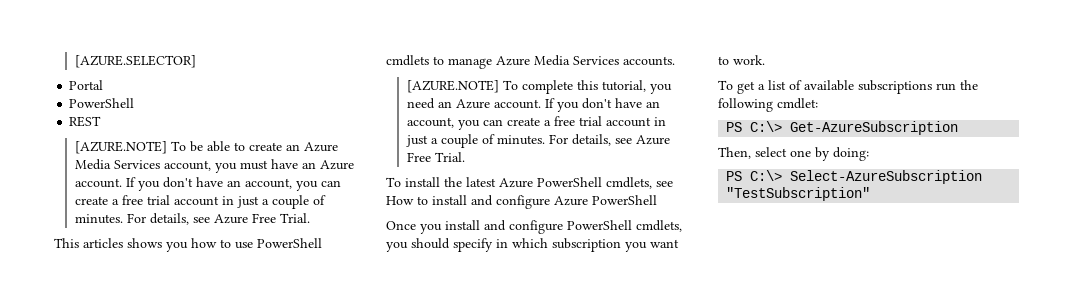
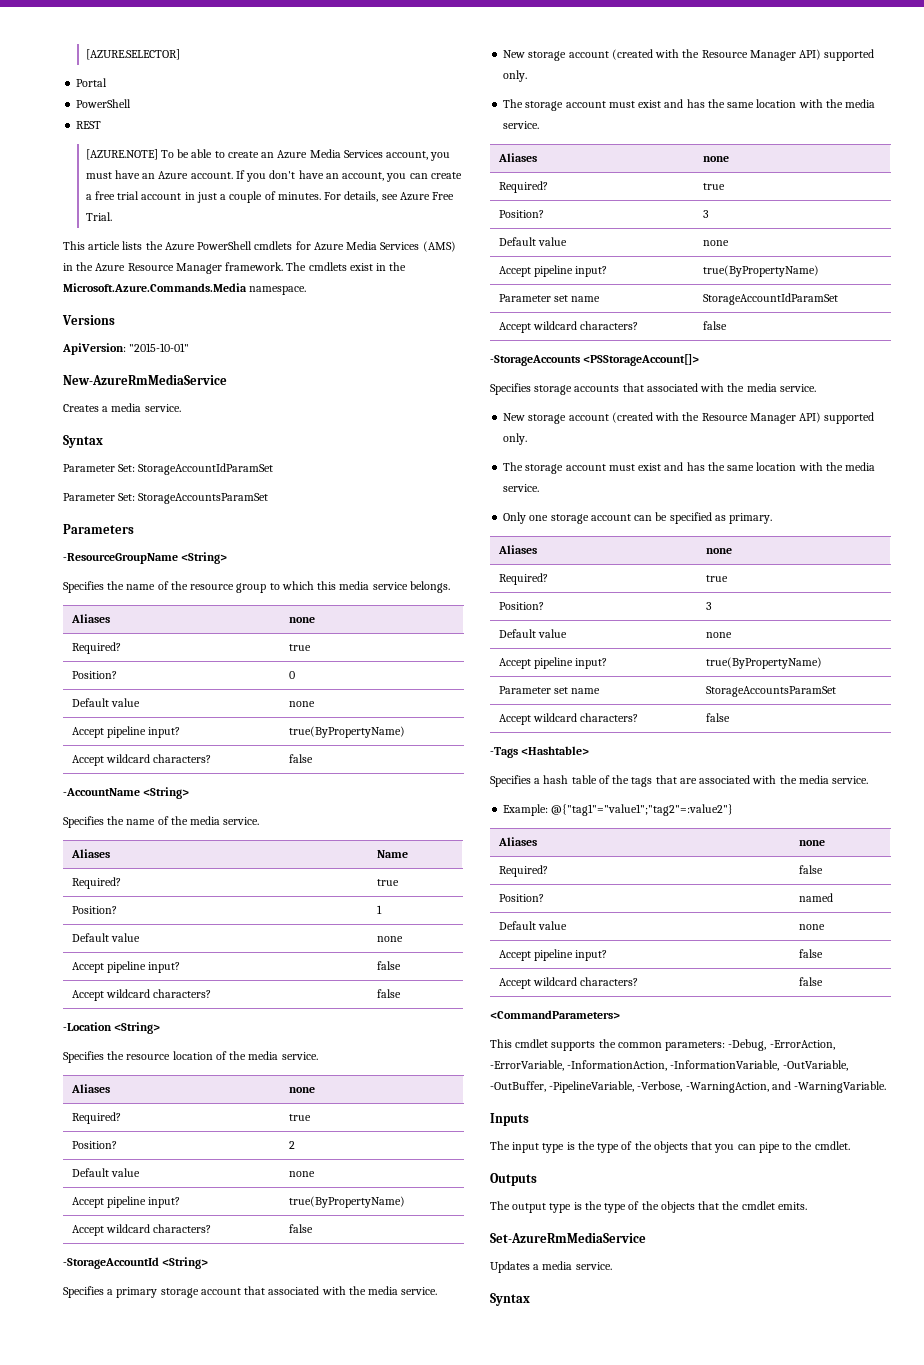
- This articles shows you how to use PowerShell cmdlets to manage Azure Media Services accounts.
- [AZURE.NOTE] To complete this tutorial, you need an Azure account. If you don't have an account, you can create a free trial account in just a couple of minutes. For details, see Azure Free Trial.
- To install the latest Azure PowerShell cmdlets, see How to install and configure Azure PowerShell
- Once you install and configure PowerShell cmdlets, you should specify in which subscription you want to work.
- To get a list of available subscriptions run the following cmdlet:
- PS C:\> Get-AzureSubscription
- Then, select one by doing:
- PS C:\> Select-AzureSubscription "TestSubscription"
+ This article lists the Azure PowerShell cmdlets for Azure Media Services (AMS) in the Azure Resource Manager framework. The cmdlets exist in the Microsoft.Azure.Commands.Media namespace.
+ Versions
+ ApiVersion: "2015-10-01"
+ New-AzureRmMediaService
+ Creates a media service.
+ Syntax
+ Parameter Set: StorageAccountIdParamSet
+ Parameter Set: StorageAccountsParamSet
+ Parameters
+ -ResourceGroupName <String>
+ Specifies the name of the resource group to which this media service belongs.
+ Aliases | none
+ Required? | true
+ Position? | 0
+ Default value | none
+ Accept pipeline input? | true(ByPropertyName)
+ Accept wildcard characters? | false
+ -AccountName <String>
+ Specifies the name of the media service.
+ Aliases | Name
+ Required? | true
+ Position? | 1
+ Default value | none
+ Accept pipeline input? | false
+ Accept wildcard characters? | false
+ -Location <String>
+ Specifies the resource location of the media service.
+ Aliases | none
+ Required? | true
+ Position? | 2
+ Default value | none
+ Accept pipeline input? | true(ByPropertyName)
+ Accept wildcard characters? | false
+ -StorageAccountId <String>
+ Specifies a primary storage account that associated with the media service.
+ New storage account (created with the Resource Manager API) supported only.
+ The storage account must exist and has the same location with the media service.
+ Aliases | none
+ Required? | true
+ Position? | 3
+ Default value | none
+ Accept pipeline input? | true(ByPropertyName)
+ Parameter set name | StorageAccountIdParamSet
+ Accept wildcard characters? | false
+ -StorageAccounts <PSStorageAccount[]>
+ Specifies storage accounts that associated with the media service.
+ New storage account (created with the Resource Manager API) supported only.
+ The storage account must exist and has the same location with the media service.
+ Only one storage account can be specified as primary.
+ Aliases | none
+ Required? | true
+ Position? | 3
+ Default value | none
+ Accept pipeline input? | true(ByPropertyName)
+ Parameter set name | StorageAccountsParamSet
+ Accept wildcard characters? | false
+ -Tags <Hashtable>
+ Specifies a hash table of the tags that are associated with the media service.
+ Example: @{"tag1"="value1";"tag2"=:value2"}
+ Aliases | none
+ Required? | false
+ Position? | named
+ Default value | none
+ Accept pipeline input? | false
+ Accept wildcard characters? | false
+ <CommandParameters>
+ This cmdlet supports the common parameters: -Debug, -ErrorAction, -ErrorVariable, -InformationAction, -InformationVariable, -OutVariable, -OutBuffer, -PipelineVariable, -Verbose, -WarningAction, and -WarningVariable.
+ Inputs
+ The input type is the type of the objects that you can pipe to the cmdlet.
+ Outputs
+ The output type is the type of the objects that the cmdlet emits.
+ Set-AzureRmMediaService
+ Updates a media service.
+ Syntax

